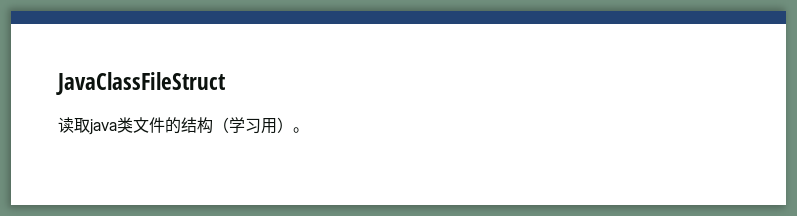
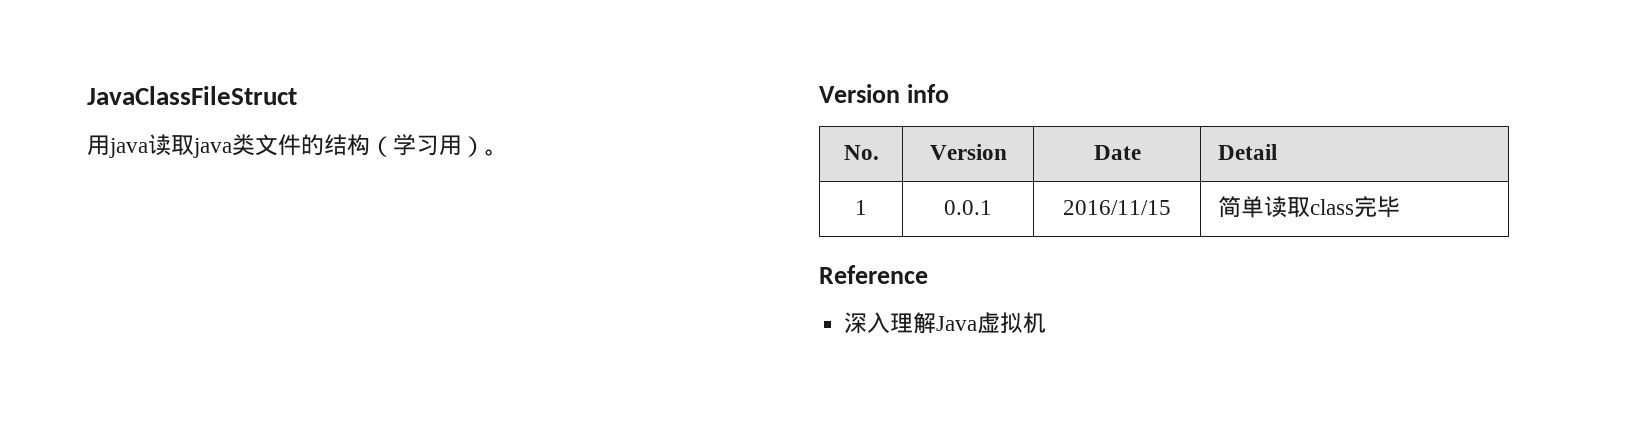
- 读取java类文件的结构（学习用）。
+ 用java读取java类文件的结构（学习用）。
+ Version info
+ No. | Version | Date | Detail
+ 1 | 0.0.1 | 2016/11/15 | 简单读取class完毕
+ Reference
+ 深入理解Java虚拟机

